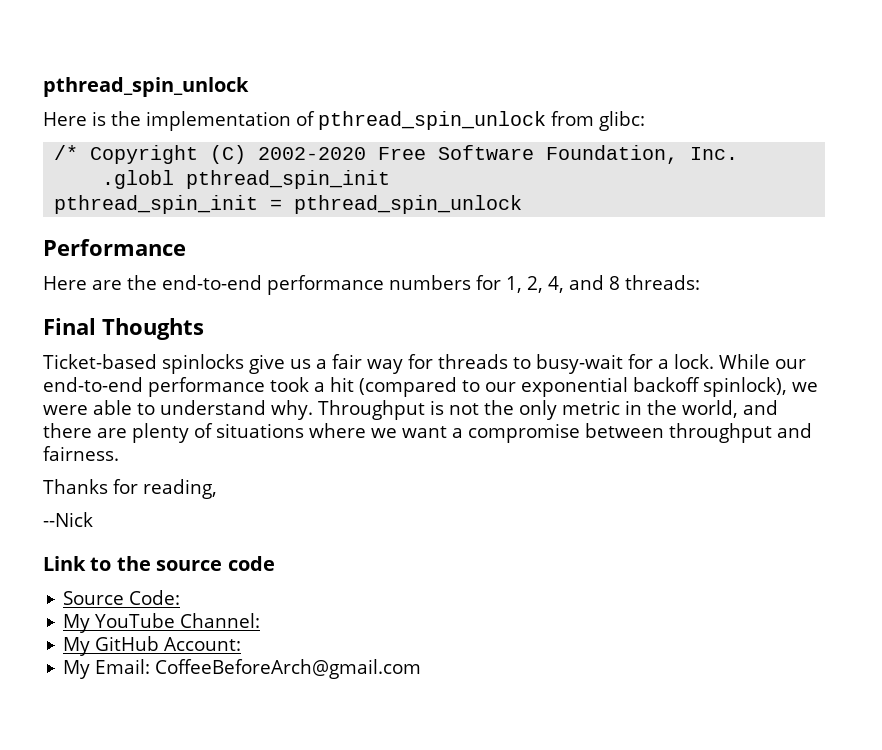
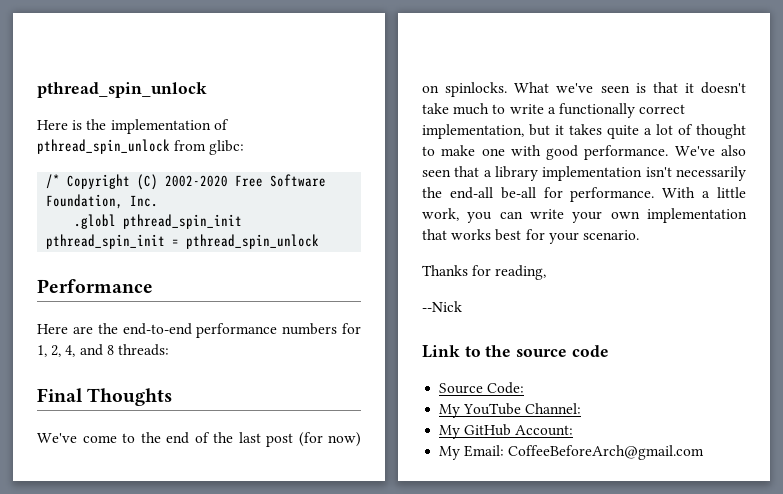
- Ticket-based spinlocks give us a fair way for threads to busy-wait for a lock. While our end-to-end performance took a hit (compared to our exponential backoff spinlock), we were able to understand why. Throughput is not the only metric in the world, and there are plenty of situations where we want a compromise between throughput and fairness.
+ We've come to the end of the last post (for now) on spinlocks. What we've seen is that it doesn't take much to write a functionally correct implementation, but it takes quite a lot of thought to make one with good performance. We've also seen that a library implementation isn't necessarily the end-all be-all for performance. With a little work, you can write your own implementation that works best for your scenario.

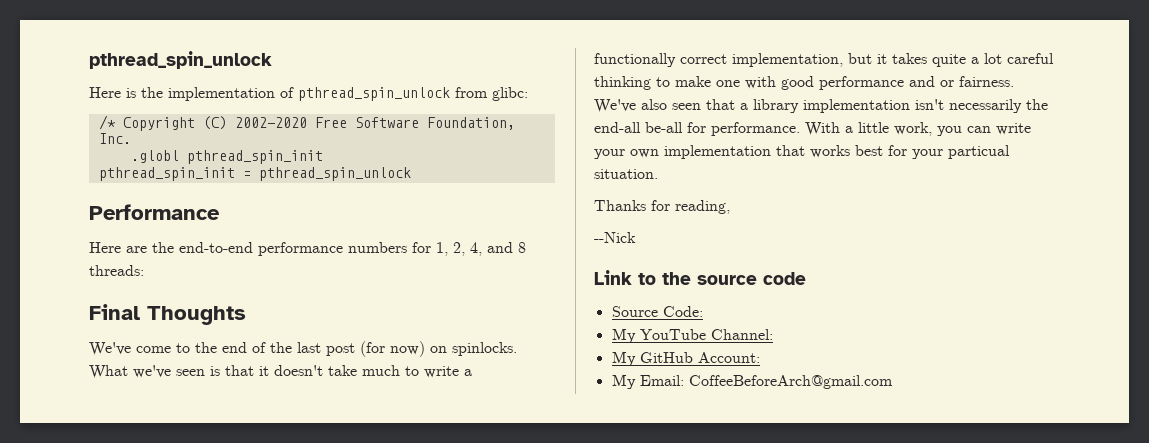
- What we've seen is that it doesn't take much to write a functionally correct implementation, but it takes quite a lot of thought to make one with good performance.
+ What we've seen is that it doesn't take much to write a functionally correct implementation, but it takes quite a lot careful thinking to make one with good performance and or fairness.
- With a little work, you can write your own implementation that works best for your scenario.
+ With a little work, you can write your own implementation that works best for your particual situation.

